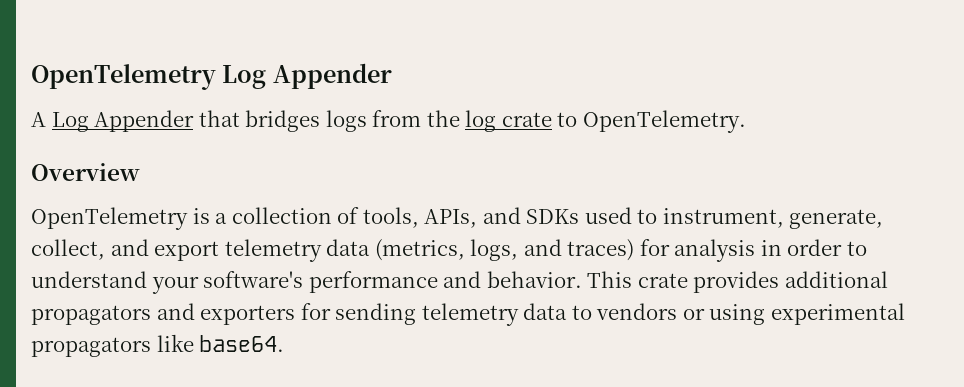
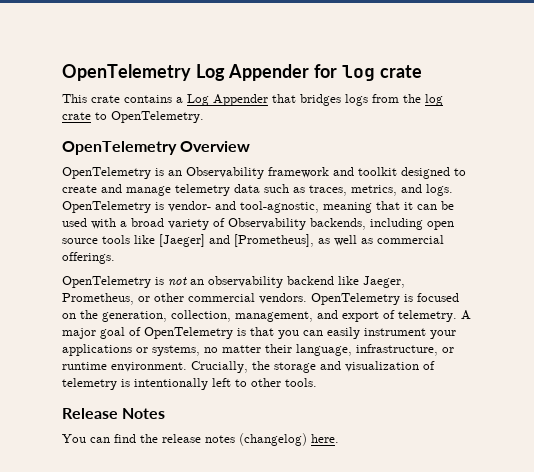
- OpenTelemetry Log Appender
- A Log Appender that bridges logs from the log crate to OpenTelemetry.
+ OpenTelemetry Log Appender for log crate
+ This crate contains a Log Appender that bridges logs from the log crate to OpenTelemetry.
- Overview
+ OpenTelemetry Overview
- OpenTelemetry is a collection of tools, APIs, and SDKs used to instrument, generate, collect, and export telemetry data (metrics, logs, and traces) for analysis in order to understand your software's performance and behavior. This crate provides additional propagators and exporters for sending telemetry data to vendors or using experimental propagators like base64.
+ OpenTelemetry is an Observability framework and toolkit designed to create and manage telemetry data such as traces, metrics, and logs. OpenTelemetry is vendor- and tool-agnostic, meaning that it can be used with a broad variety of Observability backends, including open source tools like [Jaeger] and [Prometheus], as well as commercial offerings.
+ OpenTelemetry is not an observability backend like Jaeger, Prometheus, or other commercial vendors. OpenTelemetry is focused on the generation, collection, management, and export of telemetry. A major goal of OpenTelemetry is that you can easily instrument your applications or systems, no matter their language, infrastructure, or runtime environment. Crucially, the storage and visualization of telemetry is intentionally left to other tools.
+ Release Notes
+ You can find the release notes (changelog) here.

